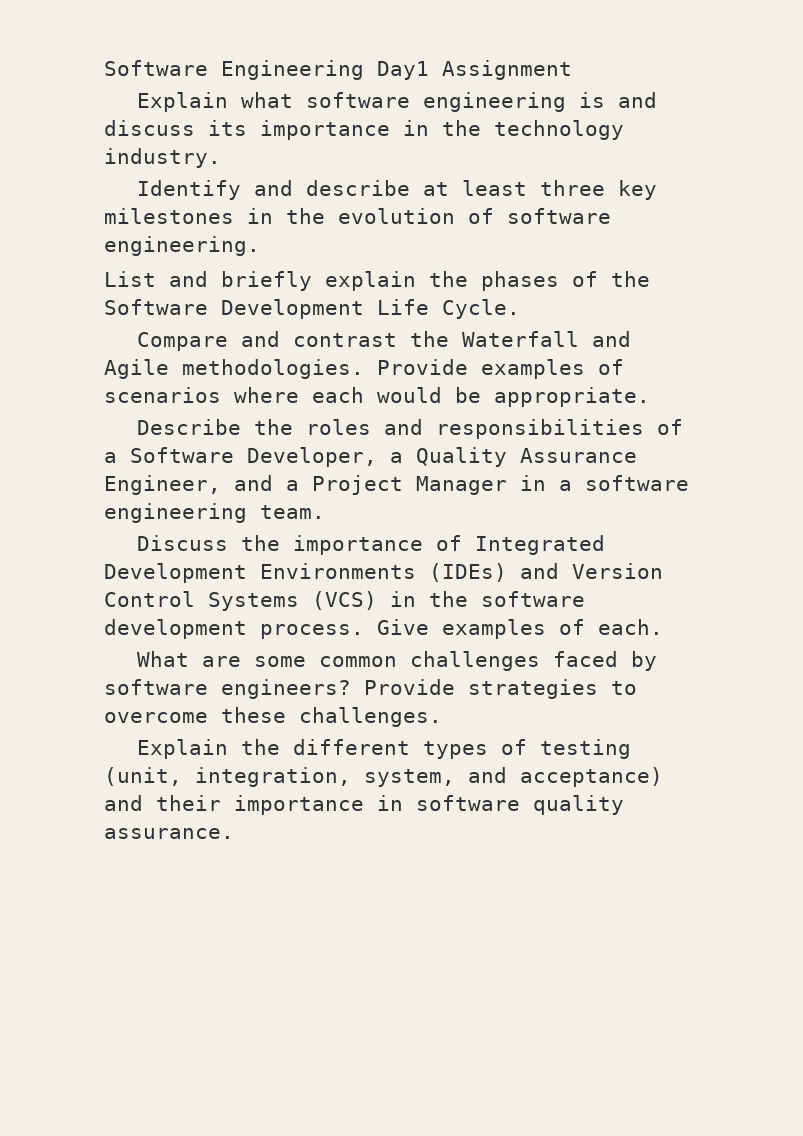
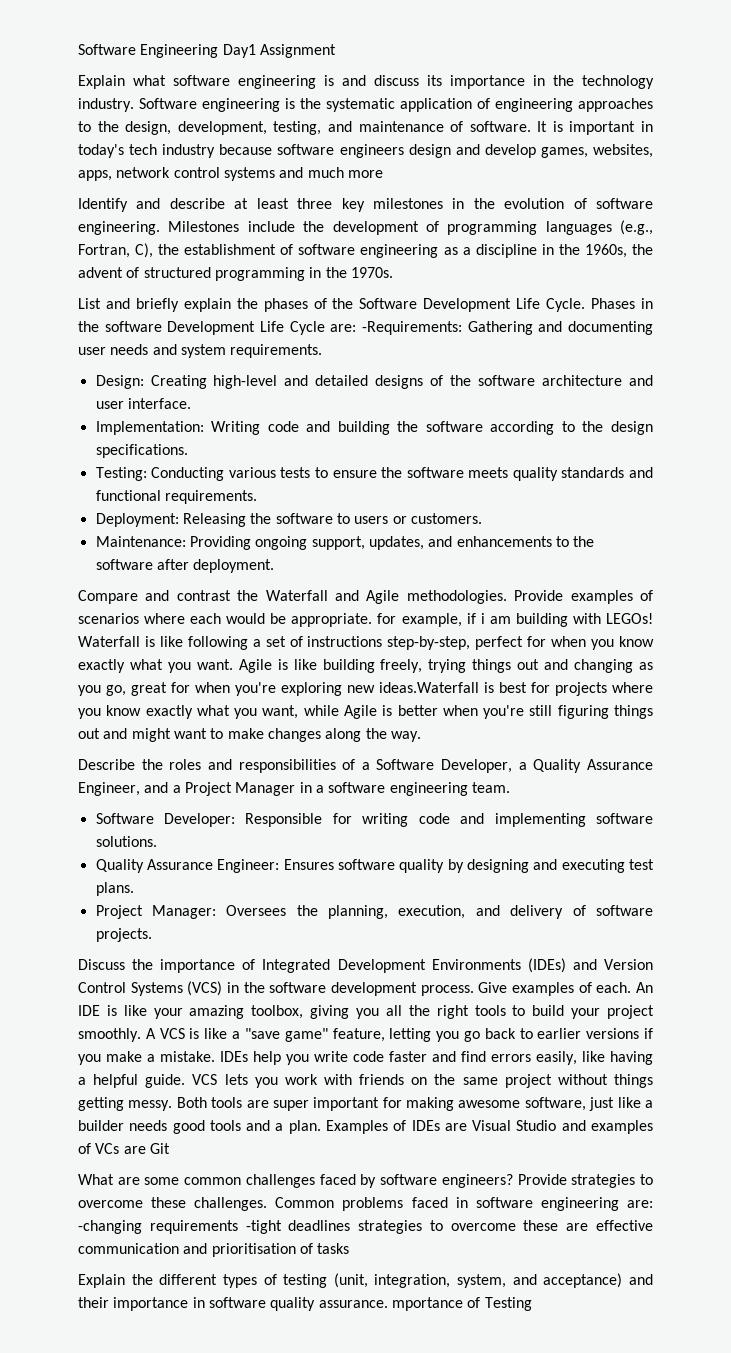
+ Software engineering is the systematic application of engineering approaches to the design, development, testing, and maintenance of software. It is important in today's tech industry because software engineers design and develop games, websites, apps, network control systems and much more
+ Milestones include the development of programming languages (e.g., Fortran, C), the establishment of software engineering as a discipline in the 1960s, the advent of structured programming in the 1970s.
+ Phases in the software Development Life Cycle are: -Requirements: Gathering and documenting user needs and system requirements.
+ Design: Creating high-level and detailed designs of the software architecture and user interface.
+ Implementation: Writing code and building the software according to the design specifications.
+ Testing: Conducting various tests to ensure the software meets quality standards and functional requirements.
+ Deployment: Releasing the software to users or customers.
+ Maintenance: Providing ongoing support, updates, and enhancements to the software after deployment.
- Provide examples of scenarios where each would be appropriate.
+ Provide examples of scenarios where each would be appropriate. for example, if i am building with LEGOs! Waterfall is like following a set of instructions step-by-step, perfect for when you know exactly what you want. Agile is like building freely, trying things out and changing as you go, great for when you're exploring new ideas.Waterfall is best for projects where you know exactly what you want, while Agile is better when you're still figuring things out and might want to make changes along the way.
+ Software Developer: Responsible for writing code and implementing software solutions.
+ Quality Assurance Engineer: Ensures software quality by designing and executing test plans.
+ Project Manager: Oversees the planning, execution, and delivery of software projects.
+ An IDE is like your amazing toolbox, giving you all the right tools to build your project smoothly. A VCS is like a "save game" feature, letting you go back to earlier versions if you make a mistake. IDEs help you write code faster and find errors easily, like having a helpful guide. VCS lets you work with friends on the same project without things getting messy. Both tools are super important for making awesome software, just like a builder needs good tools and a plan. Examples of IDEs are Visual Studio and examples of VCs are Git
+ Common problems faced in software engineering are: -changing requirements -tight deadlines strategies to overcome these are effective communication and prioritisation of tasks
- Explain the different types of testing (unit, integration, system, and acceptance) and their importance in software quality assurance.
+ Explain the different types of testing (unit, integration, system, and acceptance) and their importance in software quality assurance. mportance of Testing

